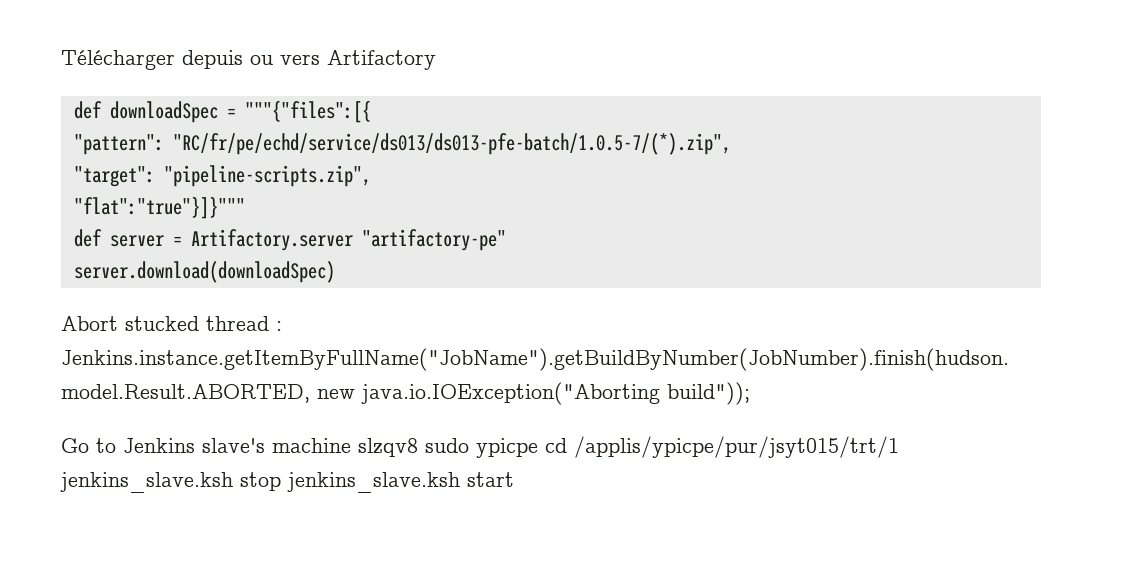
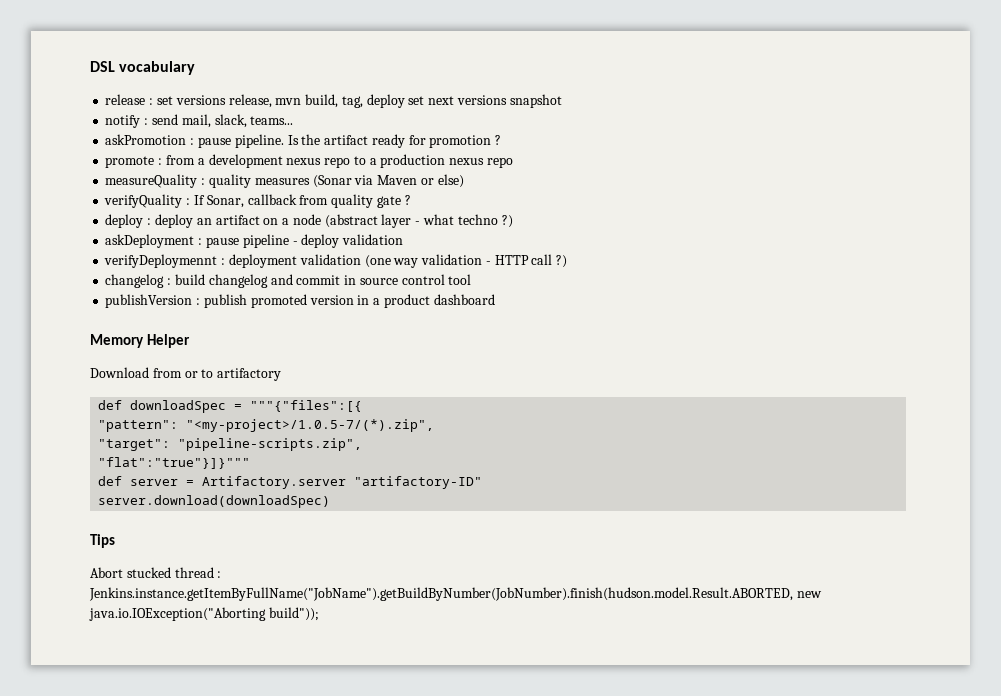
- Télécharger depuis ou vers Artifactory
+ DSL vocabulary
+ release : set versions release, mvn build, tag, deploy set next versions snapshot
+ notify : send mail, slack, teams...
+ askPromotion : pause pipeline. Is the artifact ready for promotion ?
+ promote : from a development nexus repo to a production nexus repo
+ measureQuality : quality measures (Sonar via Maven or else)
+ verifyQuality : If Sonar, callback from quality gate ?
+ deploy : deploy an artifact on a node (abstract layer - what techno ?)
+ askDeployment : pause pipeline - deploy validation
+ verifyDeploymennt : deployment validation (one way validation - HTTP call ?)
+ changelog : build changelog and commit in source control tool
+ publishVersion : publish promoted version in a product dashboard
+ Memory Helper
+ Download from or to artifactory
- "pattern": "RC/fr/pe/echd/service/ds013/ds013-pfe-batch/1.0.5-7/(*).zip",
+ "pattern": "<my-project>/1.0.5-7/(*).zip",
- def server = Artifactory.server "artifactory-pe"
+ def server = Artifactory.server "artifactory-ID"
+ Tips
- Go to Jenkins slave's machine slzqv8 sudo ypicpe cd /applis/ypicpe/pur/jsyt015/trt/1 jenkins_slave.ksh stop jenkins_slave.ksh start

